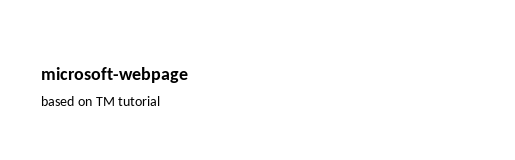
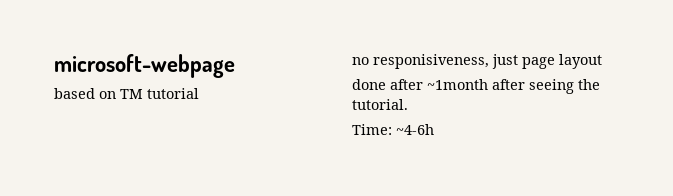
+ no responisiveness, just page layout
+ done after ~1month after seeing the tutorial.
+ Time: ~4-6h

